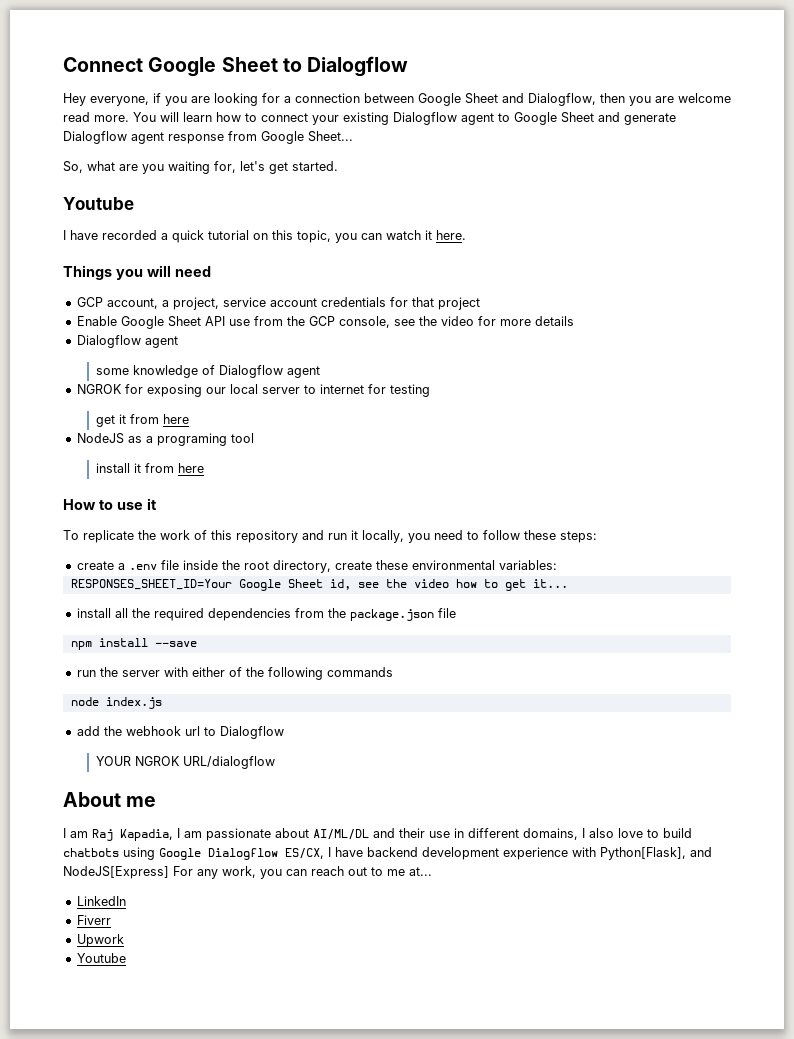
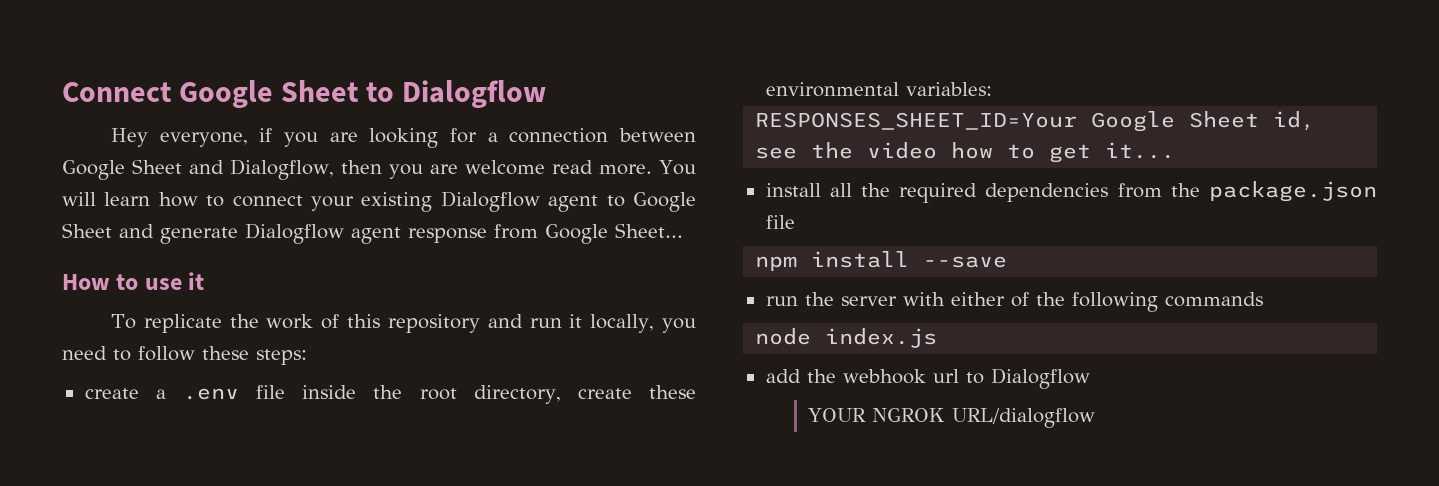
- So, what are you waiting for, let's get started.
- Youtube
- I have recorded a quick tutorial on this topic, you can watch it here.
- Things you will need
- GCP account, a project, service account credentials for that project
- Enable Google Sheet API use from the GCP console, see the video for more details
- Dialogflow agent
- some knowledge of Dialogflow agent
- NGROK for exposing our local server to internet for testing
- get it from here
- NodeJS as a programing tool
- install it from here
- About me
- I am Raj Kapadia, I am passionate about AI/ML/DL and their use in different domains, I also love to build chatbots using Google Dialogflow ES/CX, I have backend development experience with Python[Flask], and NodeJS[Express] For any work, you can reach out to me at...
- LinkedIn
- Fiverr
- Upwork
- Youtube

